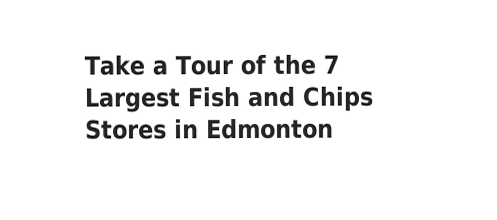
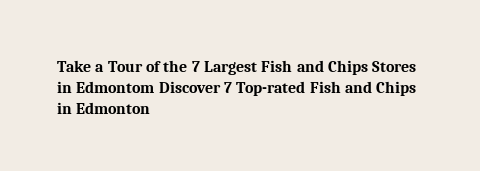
- Take a Tour of the 7 Largest Fish and Chips Stores in Edmonton
+ Take a Tour of the 7 Largest Fish and Chips Stores in Edmontom Discover 7 Top-rated Fish and Chips in Edmonton

